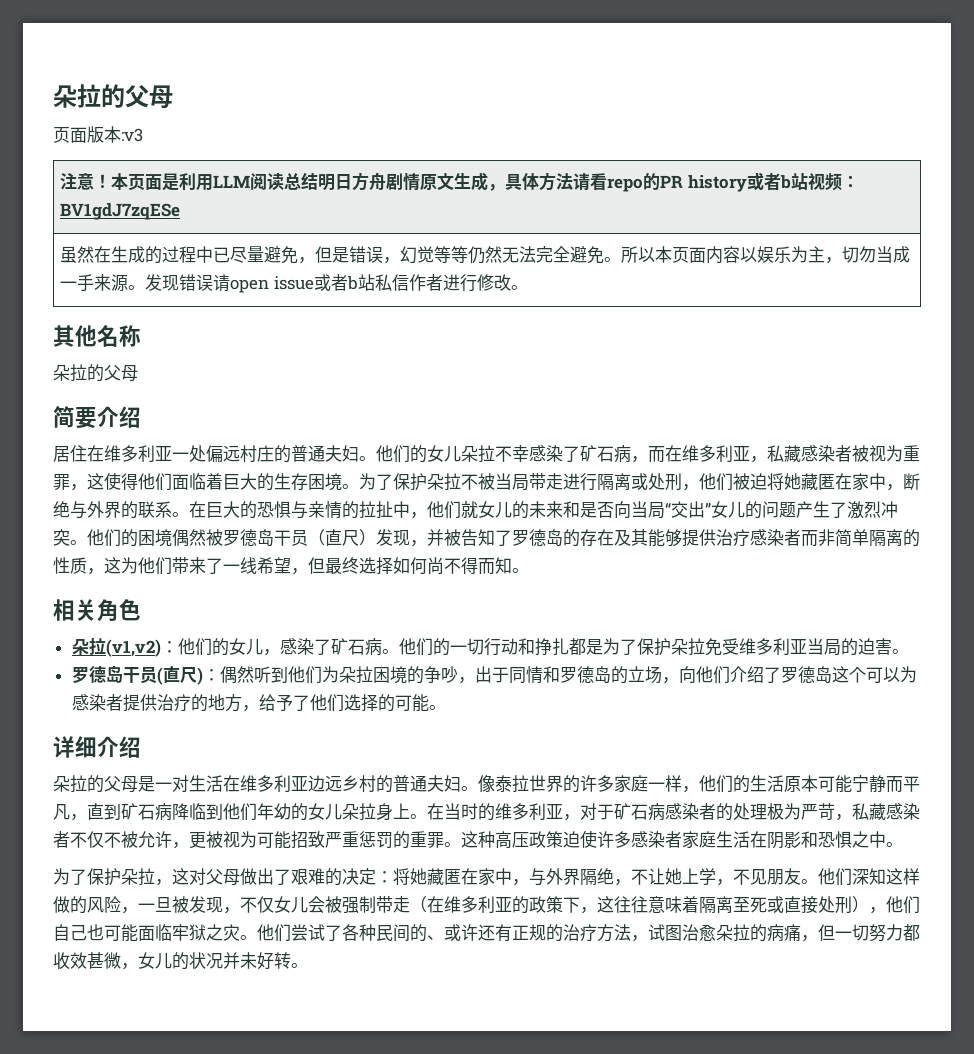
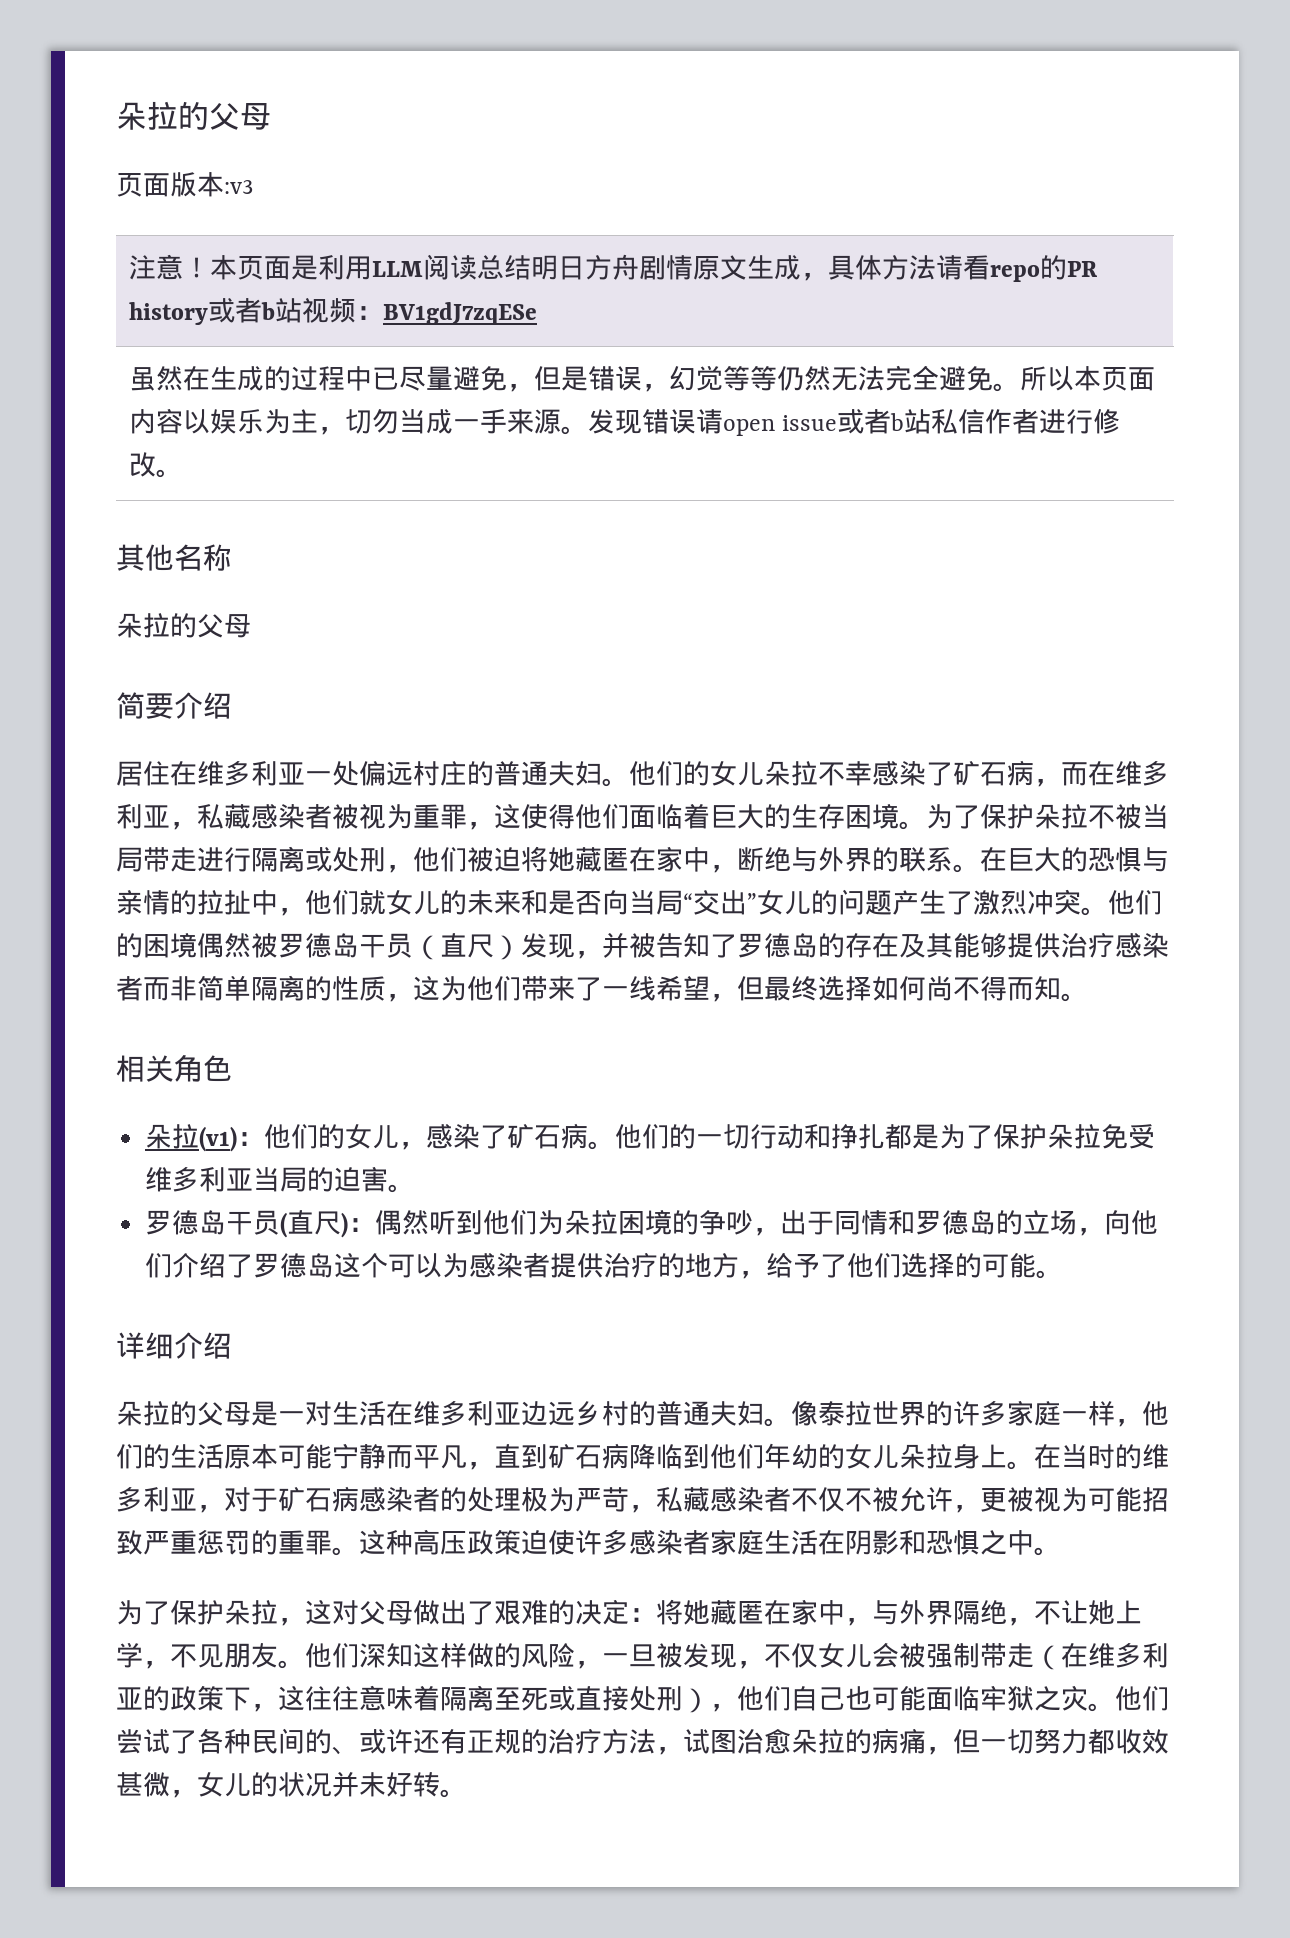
- 朵拉(v1,v2)：他们的女儿，感染了矿石病。
+ 朵拉(v1)：他们的女儿，感染了矿石病。

